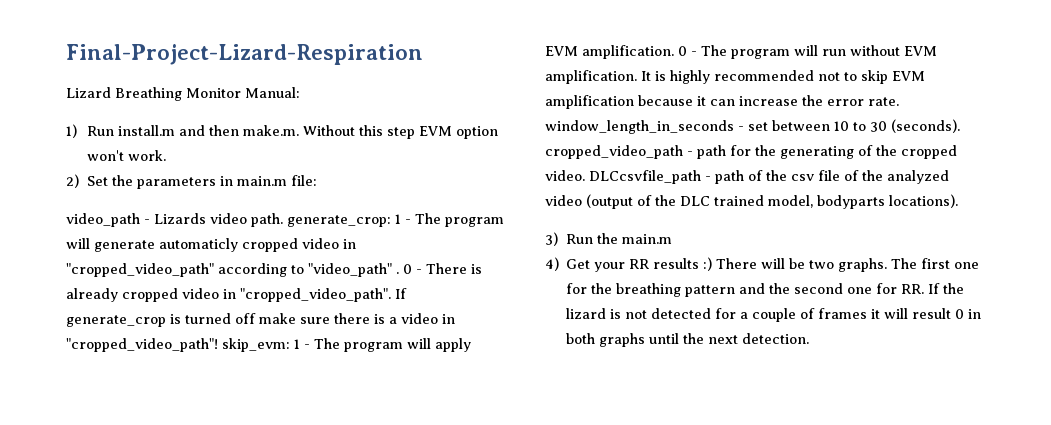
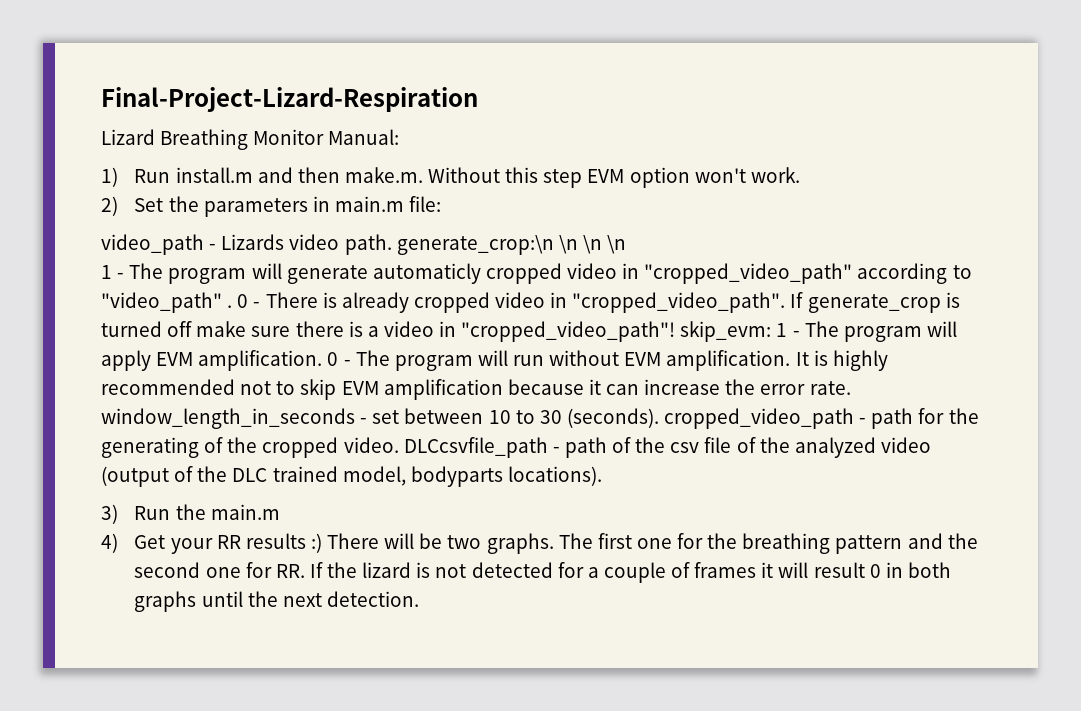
- video_path - Lizards video path. generate_crop: 1 - The program will generate automaticly cropped video in "cropped_video_path" according to "video_path" .
+ video_path - Lizards video path. generate_crop:\n \n \n \n
+ 1 - The program will generate automaticly cropped video in "cropped_video_path" according to "video_path" .

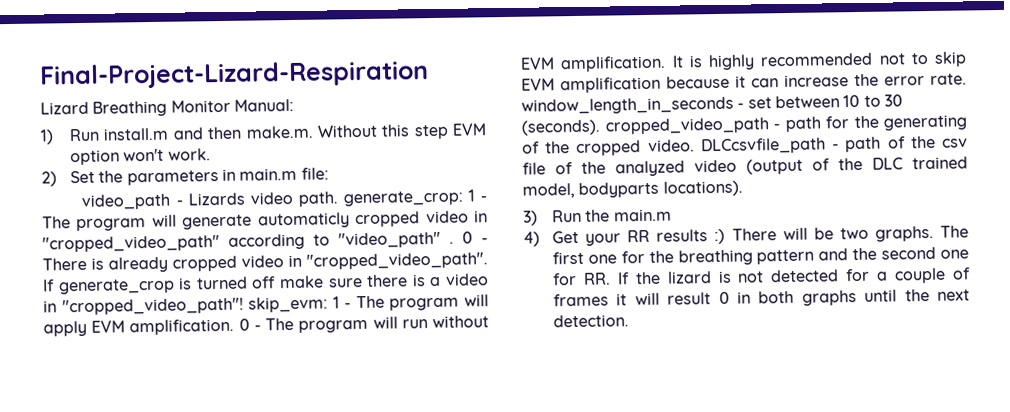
- video_path - Lizards video path. generate_crop:\n \n \n \n
- 1 - The program will generate automaticly cropped video in "cropped_video_path" according to "video_path" .
+ video_path - Lizards video path. generate_crop: 1 - The program will generate automaticly cropped video in "cropped_video_path" according to "video_path" .

